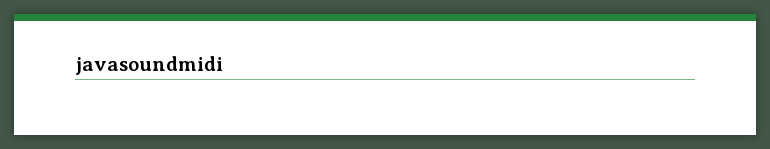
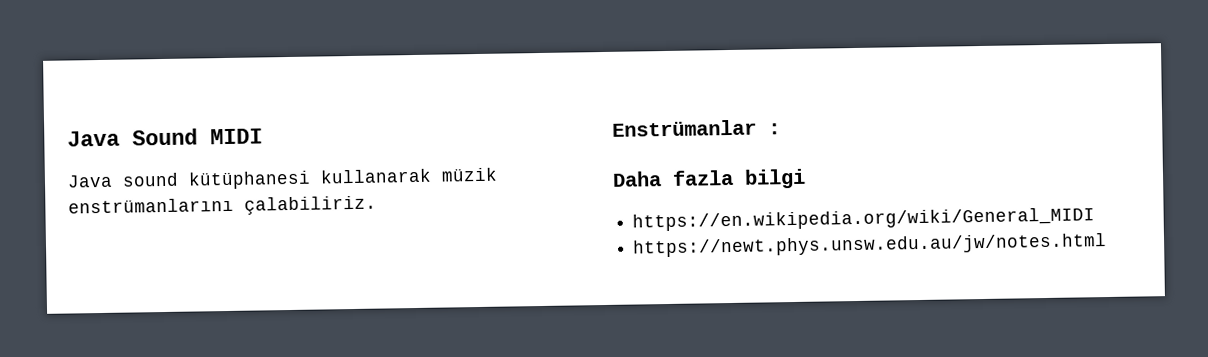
- javasoundmidi
+ Java Sound MIDI
+ Java sound kütüphanesi kullanarak müzik enstrümanlarını çalabiliriz.
+ Enstrümanlar :
+ Daha fazla bilgi
+ https://en.wikipedia.org/wiki/General_MIDI
+ https://newt.phys.unsw.edu.au/jw/notes.html

